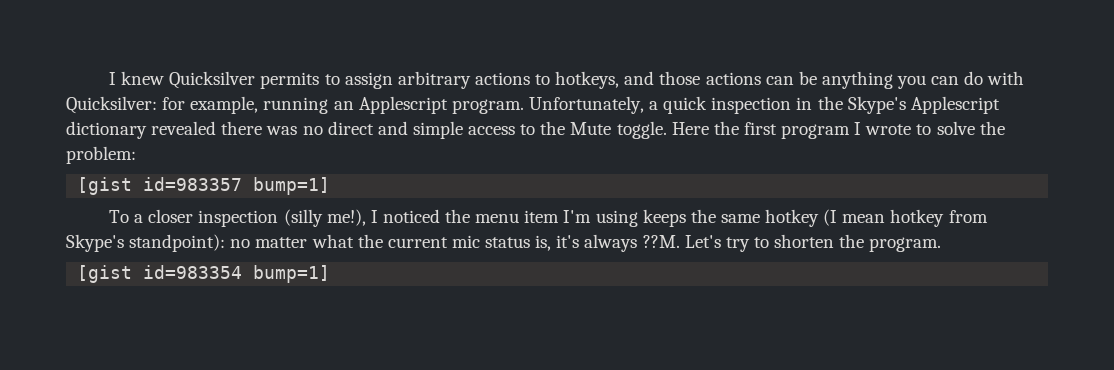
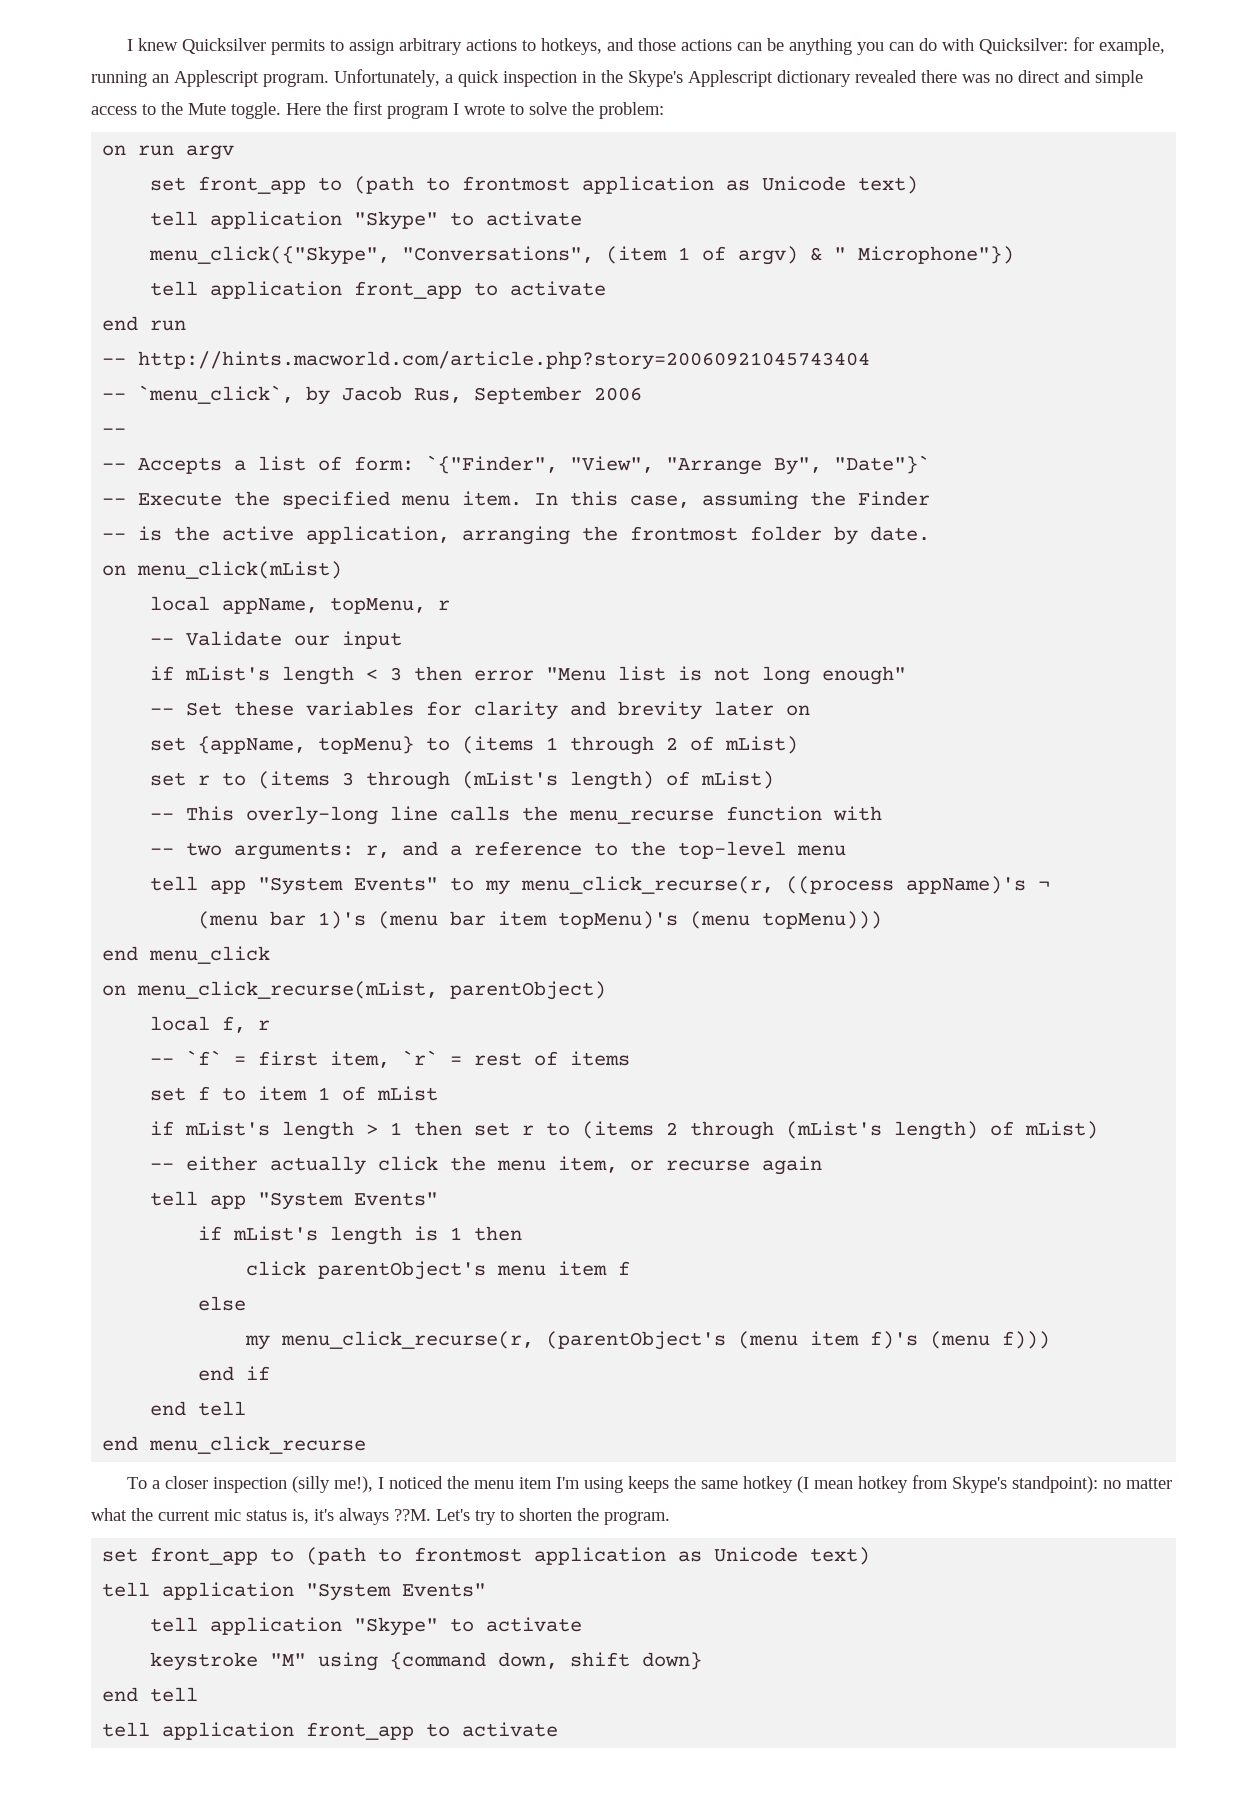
- [gist id=983357 bump=1]
+ on run argv
+ set front_app to (path to frontmost application as Unicode text)
+ tell application "Skype" to activate
+ menu_click({"Skype", "Conversations", (item 1 of argv) & " Microphone"})
+ tell application front_app to activate
+ end run
+ -- http://hints.macworld.com/article.php?story=20060921045743404
+ -- `menu_click`, by Jacob Rus, September 2006
+ --
+ -- Accepts a list of form: `{"Finder", "View", "Arrange By", "Date"}`
+ -- Execute the specified menu item. In this case, assuming the Finder
+ -- is the active application, arranging the frontmost folder by date.
+ on menu_click(mList)
+ local appName, topMenu, r
+ -- Validate our input
+ if mList's length < 3 then error "Menu list is not long enough"
+ -- Set these variables for clarity and brevity later on
+ set {appName, topMenu} to (items 1 through 2 of mList)
+ set r to (items 3 through (mList's length) of mList)
+ -- This overly-long line calls the menu_recurse function with
+ -- two arguments: r, and a reference to the top-level menu
+ tell app "System Events" to my menu_click_recurse(r, ((process appName)'s ¬
+ (menu bar 1)'s (menu bar item topMenu)'s (menu topMenu)))
+ end menu_click
+ on menu_click_recurse(mList, parentObject)
+ local f, r
+ -- `f` = first item, `r` = rest of items
+ set f to item 1 of mList
+ if mList's length > 1 then set r to (items 2 through (mList's length) of mList)
+ -- either actually click the menu item, or recurse again
+ tell app "System Events"
+ if mList's length is 1 then
+ click parentObject's menu item f
+ else
+ my menu_click_recurse(r, (parentObject's (menu item f)'s (menu f)))
+ end if
+ end tell
+ end menu_click_recurse
  Let's try to shorten the program.
- [gist id=983354 bump=1]
+ set front_app to (path to frontmost application as Unicode text)
+ tell application "System Events"
+ tell application "Skype" to activate
+ keystroke "M" using {command down, shift down}
+ end tell
+ tell application front_app to activate

